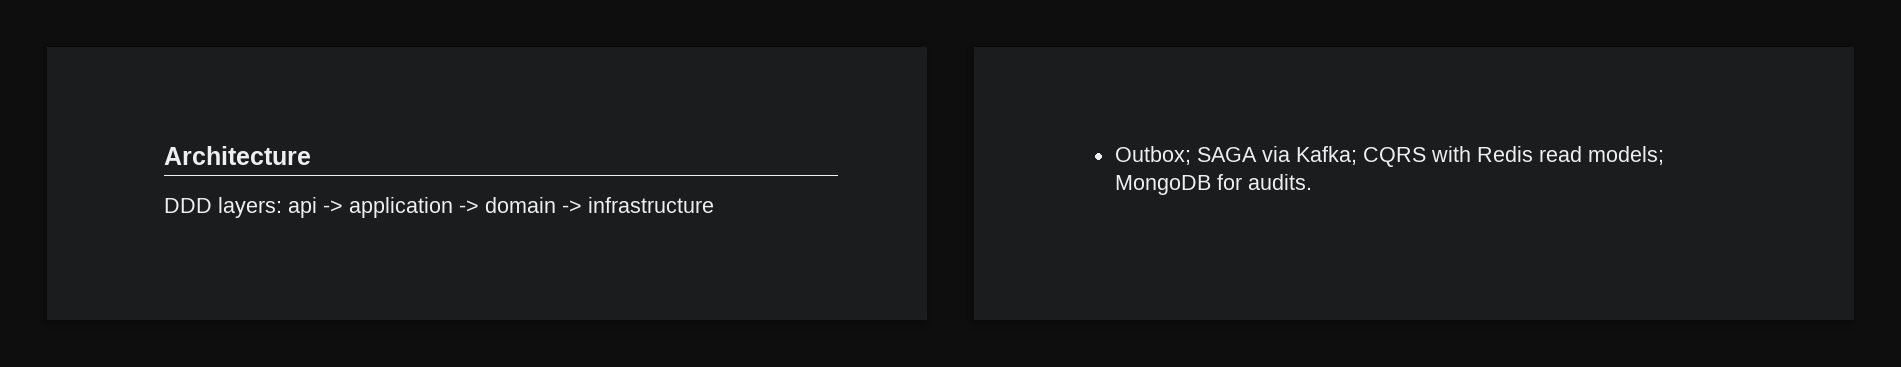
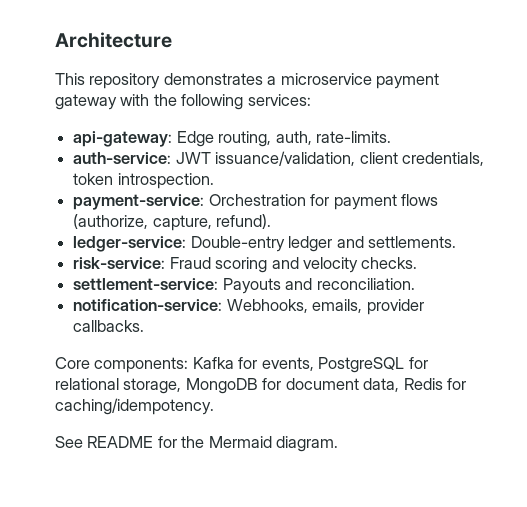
- DDD layers: api -> application -> domain -> infrastructure
- Outbox; SAGA via Kafka; CQRS with Redis read models; MongoDB for audits.
+ This repository demonstrates a microservice payment gateway with the following services:
+ api-gateway: Edge routing, auth, rate-limits.
+ auth-service: JWT issuance/validation, client credentials, token introspection.
+ payment-service: Orchestration for payment flows (authorize, capture, refund).
+ ledger-service: Double-entry ledger and settlements.
+ risk-service: Fraud scoring and velocity checks.
+ settlement-service: Payouts and reconciliation.
+ notification-service: Webhooks, emails, provider callbacks.
+ Core components: Kafka for events, PostgreSQL for relational storage, MongoDB for document data, Redis for caching/idempotency.
+ See README for the Mermaid diagram.

